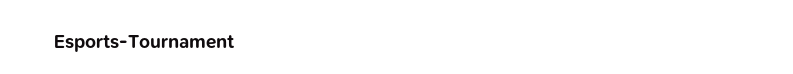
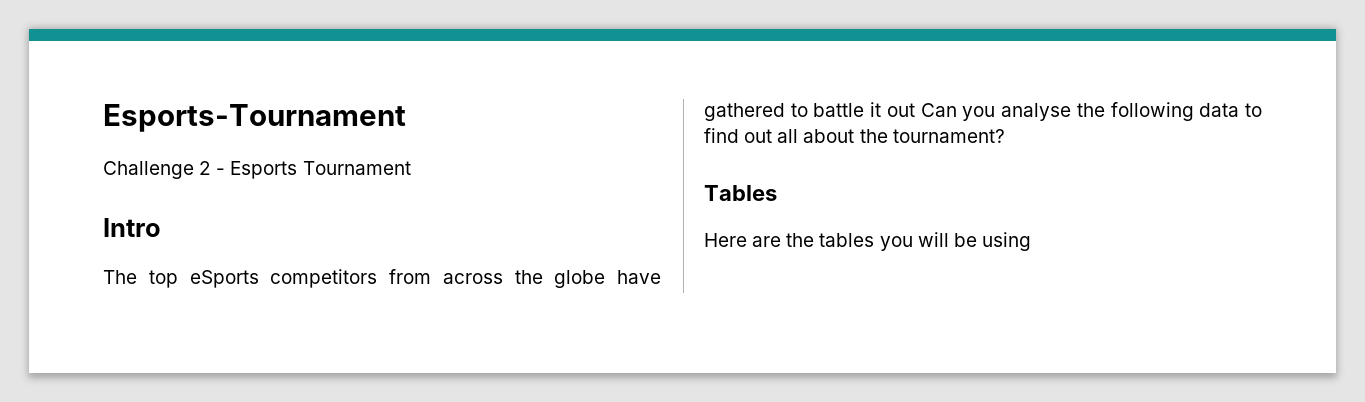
+ Challenge 2 - Esports Tournament
+ Intro
+ The top eSports competitors from across the globe have gathered to battle it out Can you analyse the following data to find out all about the tournament?
+ Tables
+ Here are the tables you will be using

